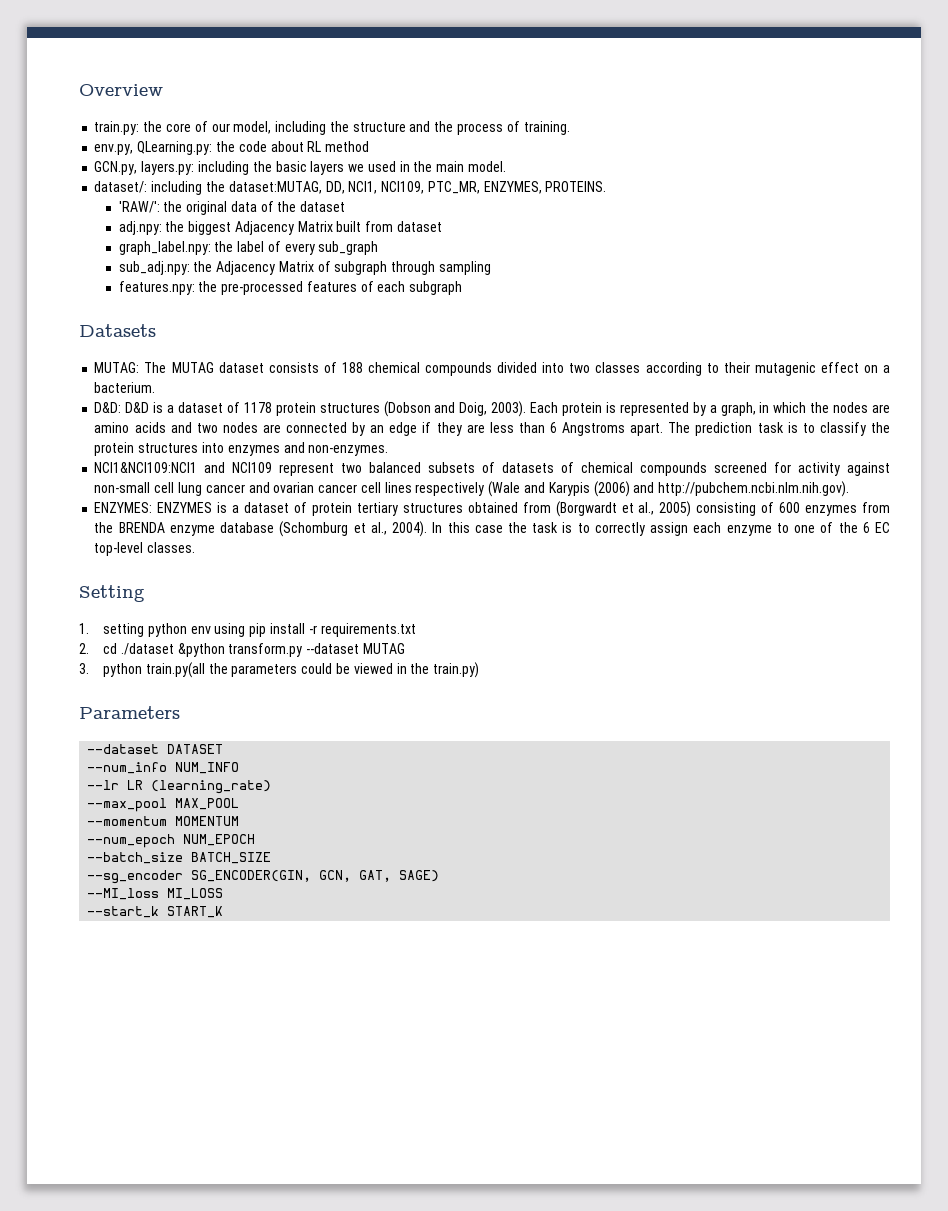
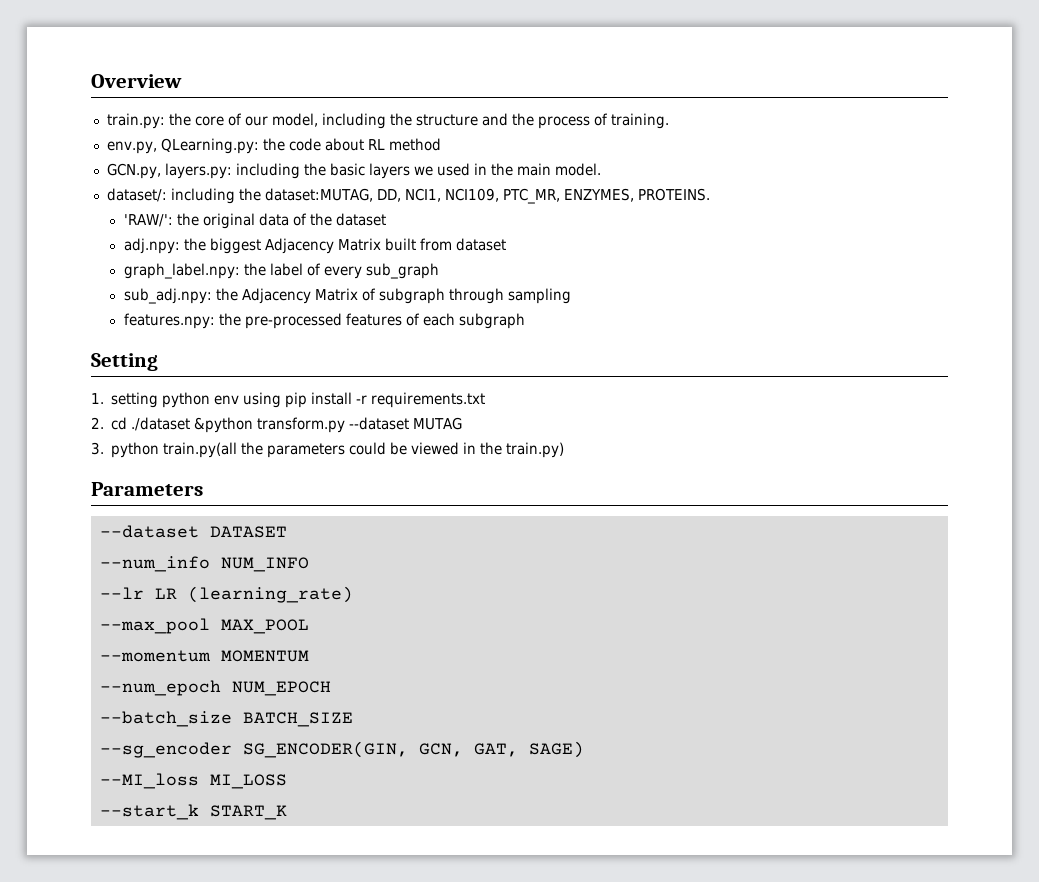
- Datasets
- MUTAG: The MUTAG dataset consists of 188 chemical compounds divided into two classes according to their mutagenic effect on a bacterium.
- D&D: D&D is a dataset of 1178 protein structures (Dobson and Doig, 2003). Each protein is represented by a graph, in which the nodes are amino acids and two nodes are connected by an edge if they are less than 6 Angstroms apart. The prediction task is to classify the protein structures into enzymes and non-enzymes.
- NCI1&NCI109:NCI1 and NCI109 represent two balanced subsets of datasets of chemical compounds screened for activity against non-small cell lung cancer and ovarian cancer cell lines respectively (Wale and Karypis (2006) and http://pubchem.ncbi.nlm.nih.gov).
- ENZYMES: ENZYMES is a dataset of protein tertiary structures obtained from (Borgwardt et al., 2005) consisting of 600 enzymes from the BRENDA enzyme database (Schomburg et al., 2004). In this case the task is to correctly assign each enzyme to one of the 6 EC top-level classes.

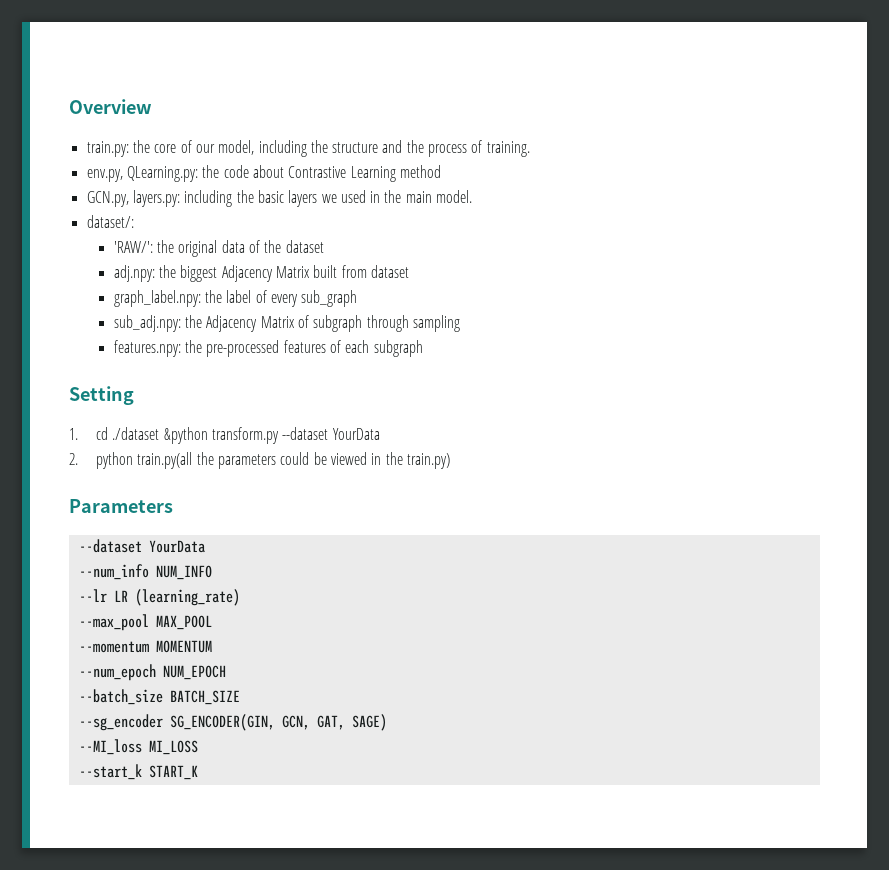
- env.py, QLearning.py: the code about RL method
+ env.py, QLearning.py: the code about Contrastive Learning method
- dataset/: including the dataset:MUTAG, DD, NCI1, NCI109, PTC_MR, ENZYMES, PROTEINS.
+ dataset/:
- 1. setting python env using pip install -r requirements.txt
- 2. cd ./dataset &python transform.py --dataset MUTAG
- 3. python train.py(all the parameters could be viewed in the train.py)
+ 1. cd ./dataset &python transform.py --dataset YourData
+ 2. python train.py(all the parameters could be viewed in the train.py)
  Parameters
- --dataset DATASET
+ --dataset YourData

